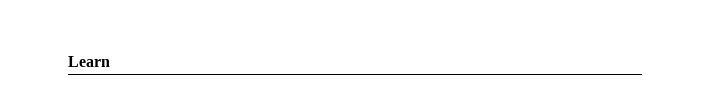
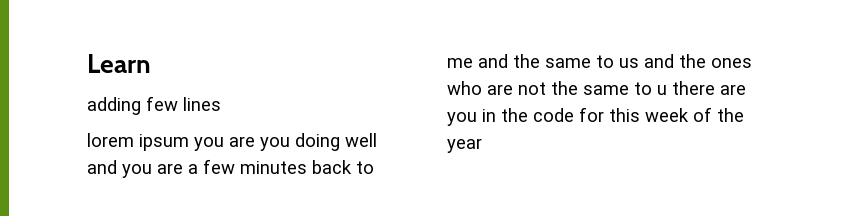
+ adding few lines
+ lorem ipsum you are you doing well and you are a few minutes back to me and the same to us and the ones who are not the same to u there are you in the code for this week of the year

